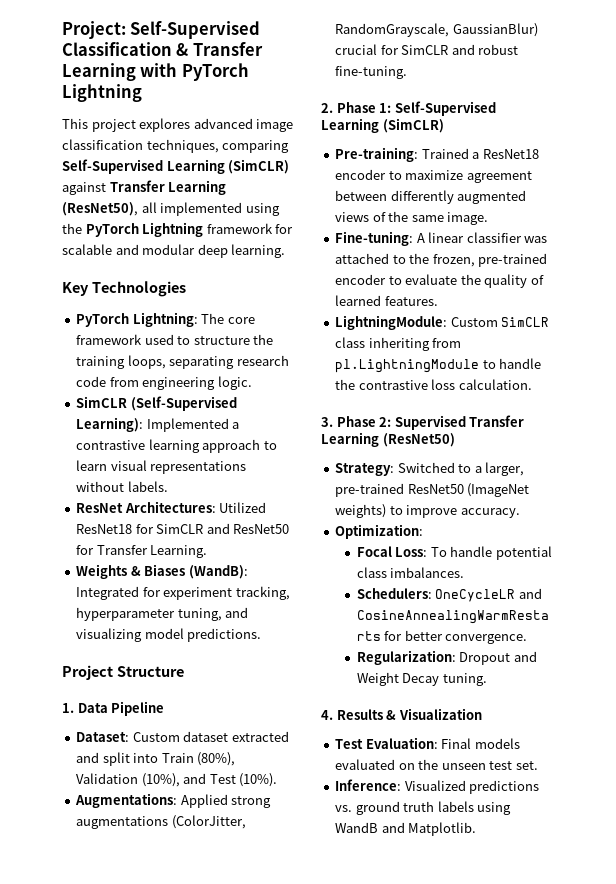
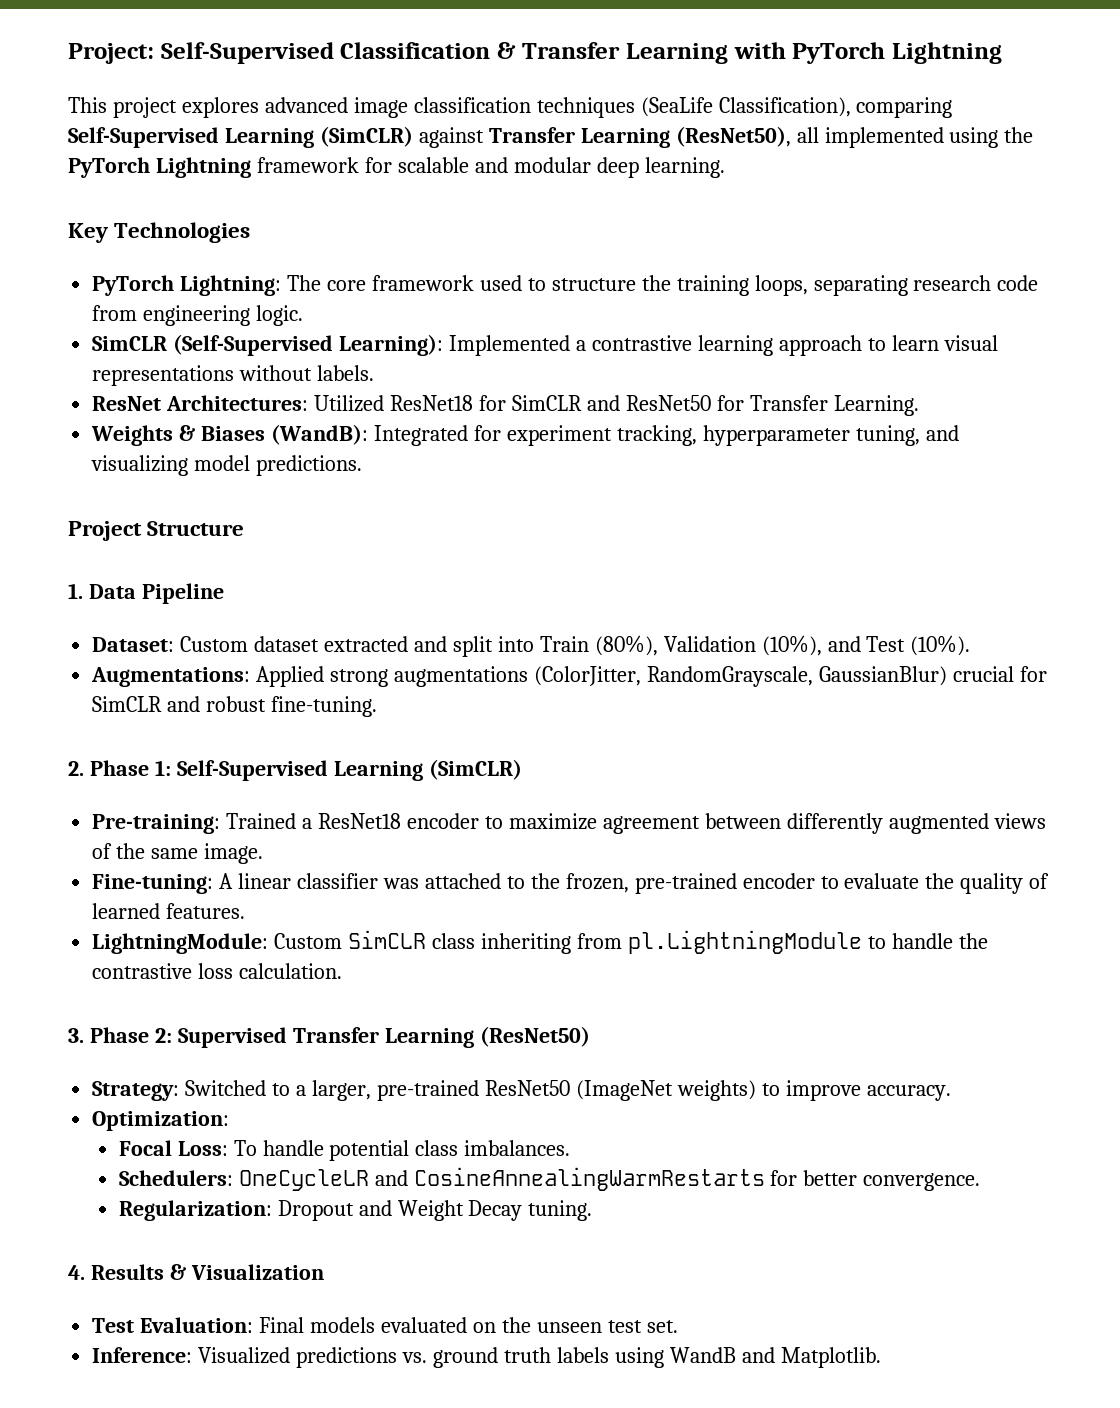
- This project explores advanced image classification techniques, comparing Self-Supervised Learning (SimCLR) against Transfer Learning (ResNet50), all implemented using the PyTorch Lightning framework for scalable and modular deep learning.
+ This project explores advanced image classification techniques (SeaLife Classification), comparing Self-Supervised Learning (SimCLR) against Transfer Learning (ResNet50), all implemented using the PyTorch Lightning framework for scalable and modular deep learning.

